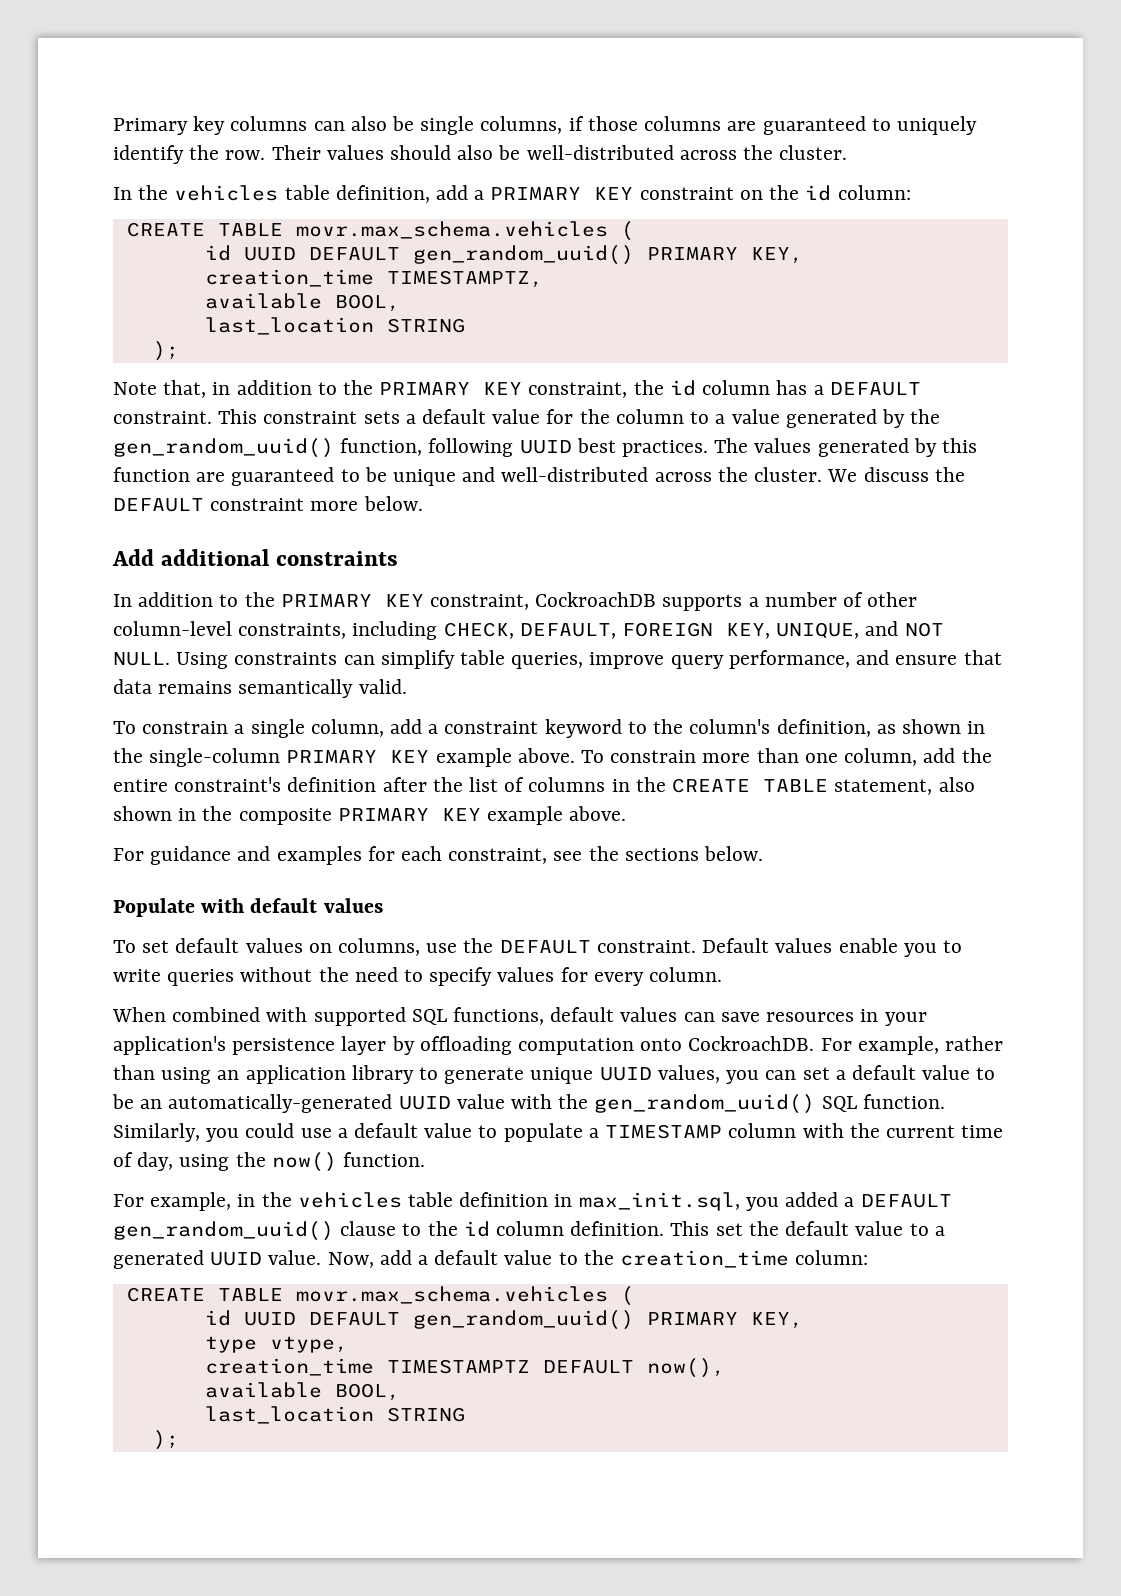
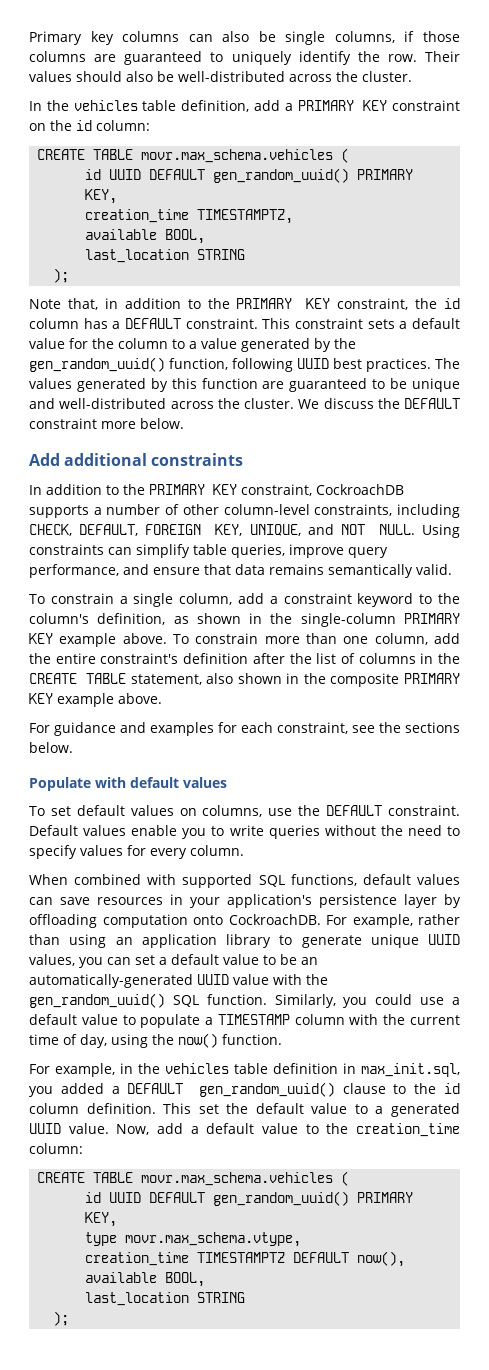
- type vtype,
+ type movr.max_schema.vtype,

